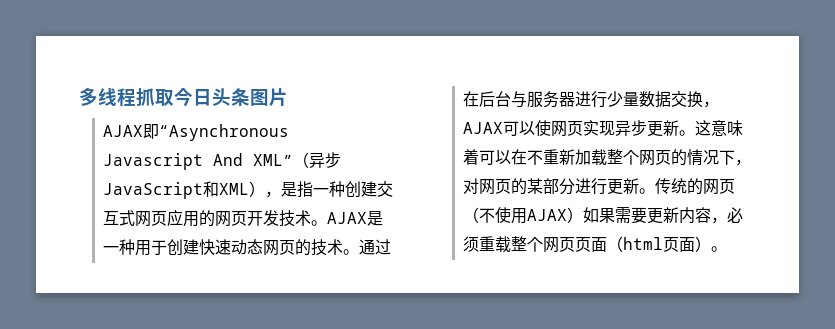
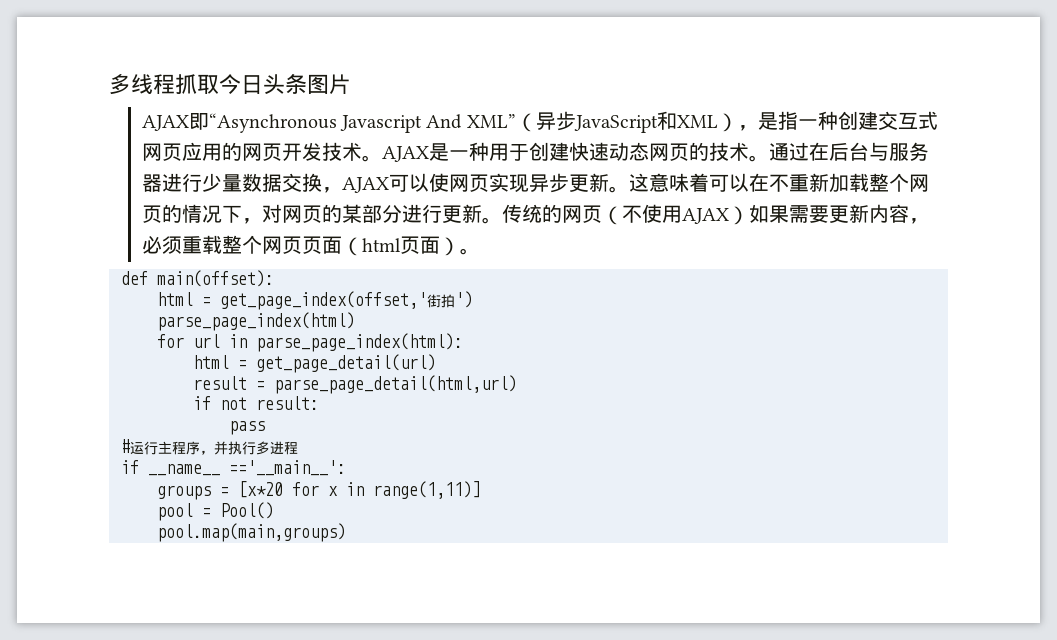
+ def main(offset):
+ html = get_page_index(offset,'街拍')
+ parse_page_index(html)
+ for url in parse_page_index(html):
+ html = get_page_detail(url)
+ result = parse_page_detail(html,url)
+ if not result:
+ pass
+ #运行主程序，并执行多进程
+ if __name__ =='__main__':
+ groups = [x*20 for x in range(1,11)]
+ pool = Pool()
+ pool.map(main,groups)

